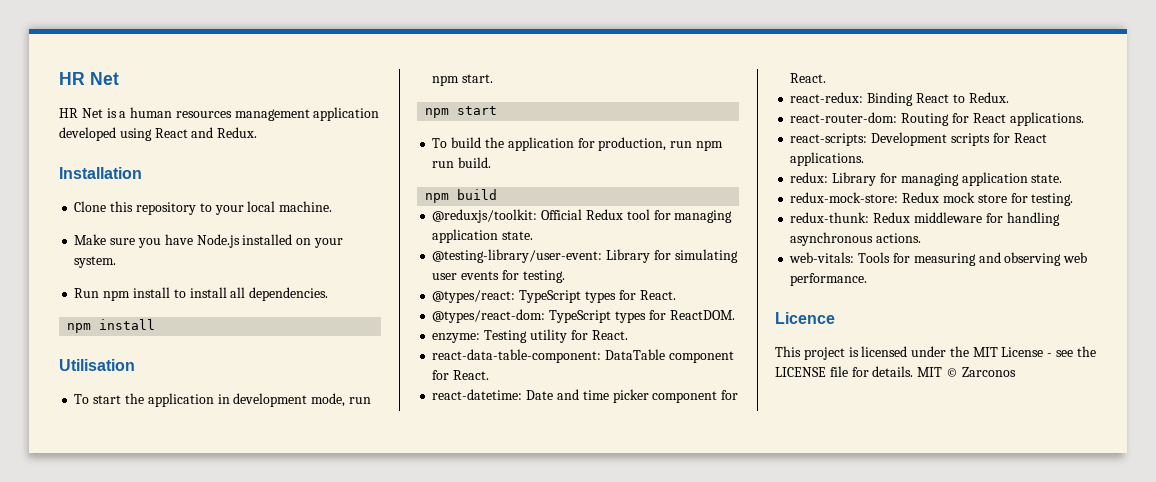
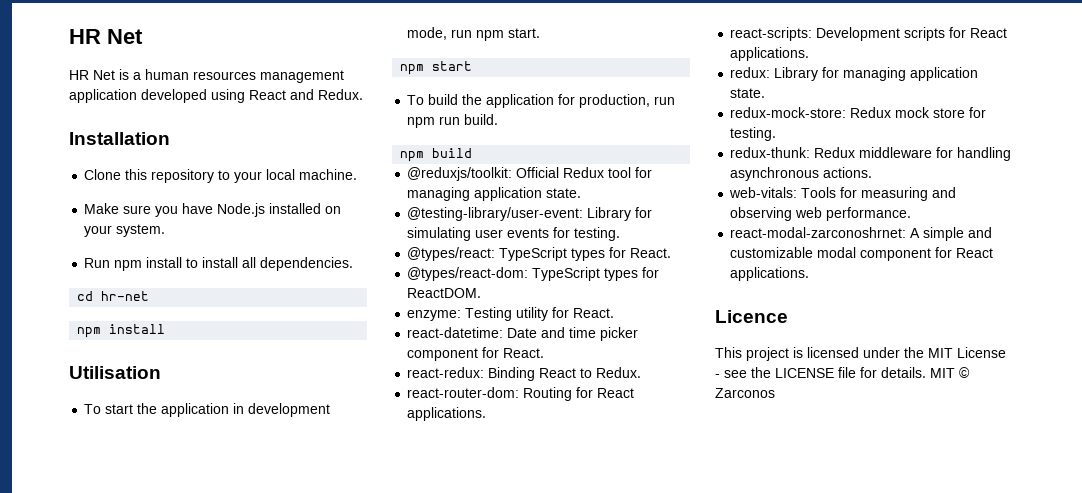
+ cd hr-net
- react-data-table-component: DataTable component for React.
+ react-modal-zarconoshrnet: A simple and customizable modal component for React applications.

